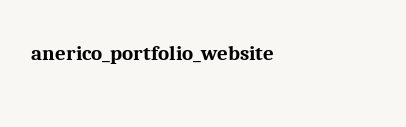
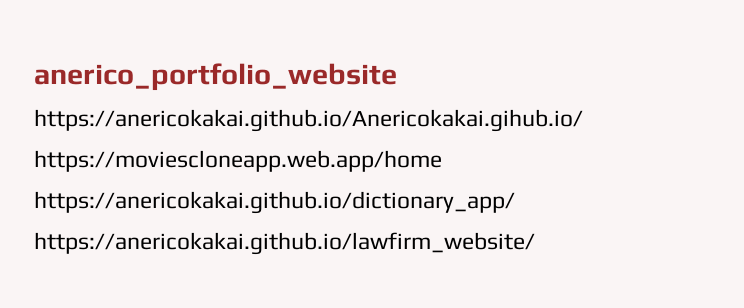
+ https://anericokakai.github.io/Anericokakai.gihub.io/
+ https://moviescloneapp.web.app/home
+ https://anericokakai.github.io/dictionary_app/
+ https://anericokakai.github.io/lawfirm_website/

